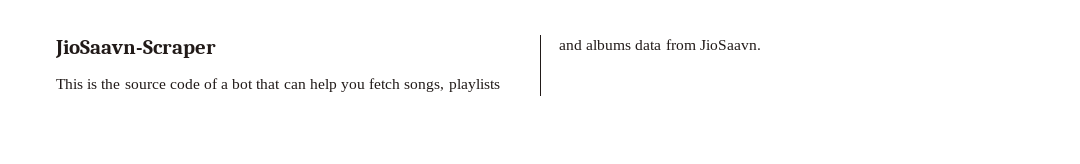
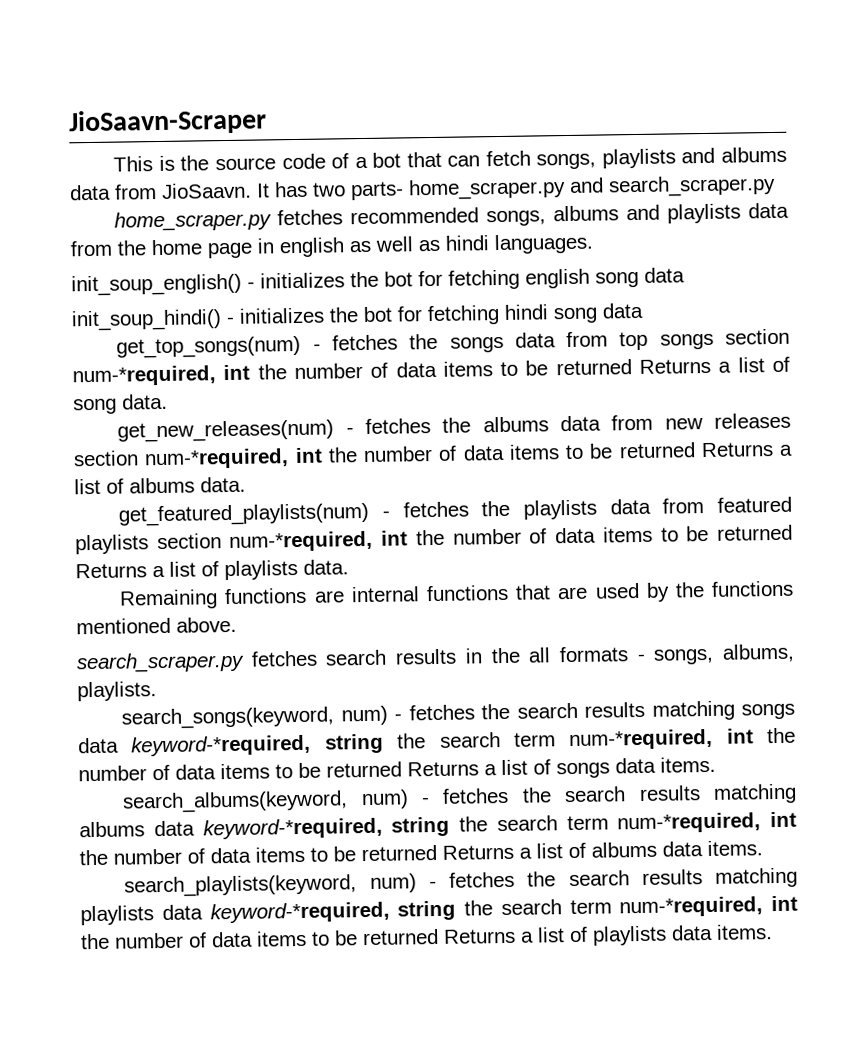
- This is the source code of a bot that can help you fetch songs, playlists and albums data from JioSaavn.
+ This is the source code of a bot that can fetch songs, playlists and albums data from JioSaavn.
+ It has two parts- home_scraper.py and search_scraper.py
+ home_scraper.py fetches recommended songs, albums and playlists data from the home page in english as well as hindi languages.
+ init_soup_english() - initializes the bot for fetching english song data
+ init_soup_hindi() - initializes the bot for fetching hindi song data
+ get_top_songs(num) - fetches the songs data from top songs section num-*required, int the number of data items to be returned Returns a list of song data.
+ get_new_releases(num) - fetches the albums data from new releases section num-*required, int the number of data items to be returned Returns a list of albums data.
+ get_featured_playlists(num) - fetches the playlists data from featured playlists section num-*required, int the number of data items to be returned Returns a list of playlists data.
+ Remaining functions are internal functions that are used by the functions mentioned above.
+ search_scraper.py fetches search results in the all formats - songs, albums, playlists.
+ search_songs(keyword, num) - fetches the search results matching songs data keyword-*required, string the search term num-*required, int the number of data items to be returned Returns a list of songs data items.
+ search_albums(keyword, num) - fetches the search results matching albums data keyword-*required, string the search term num-*required, int the number of data items to be returned Returns a list of albums data items.
+ search_playlists(keyword, num) - fetches the search results matching playlists data keyword-*required, string the search term num-*required, int the number of data items to be returned Returns a list of playlists data items.

